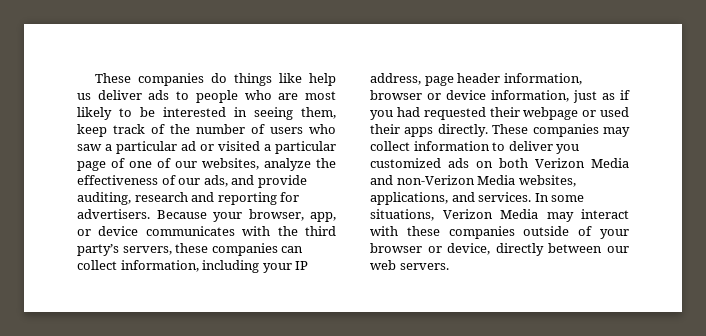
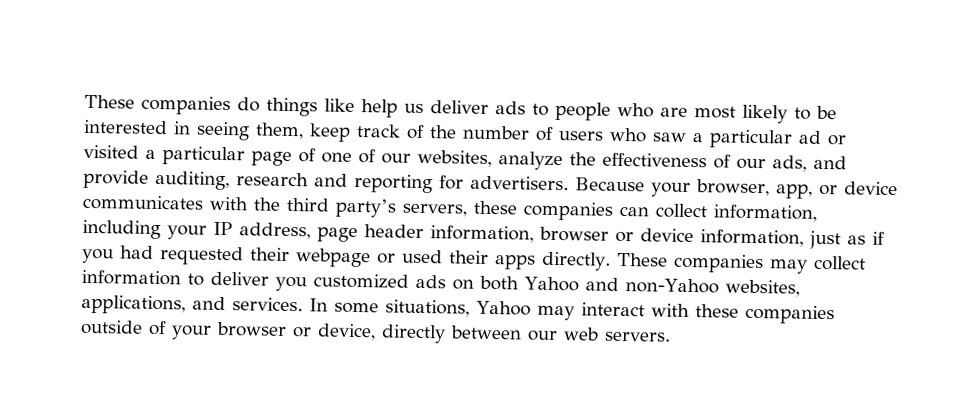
- These companies may collect information to deliver you customized ads on both Verizon Media and non-Verizon Media websites, applications, and services.
+ These companies may collect information to deliver you customized ads on both Yahoo and non-Yahoo websites, applications, and services.
- In some situations, Verizon Media may interact with these companies outside of your browser or device, directly between our web servers.
+ In some situations, Yahoo may interact with these companies outside of your browser or device, directly between our web servers.

